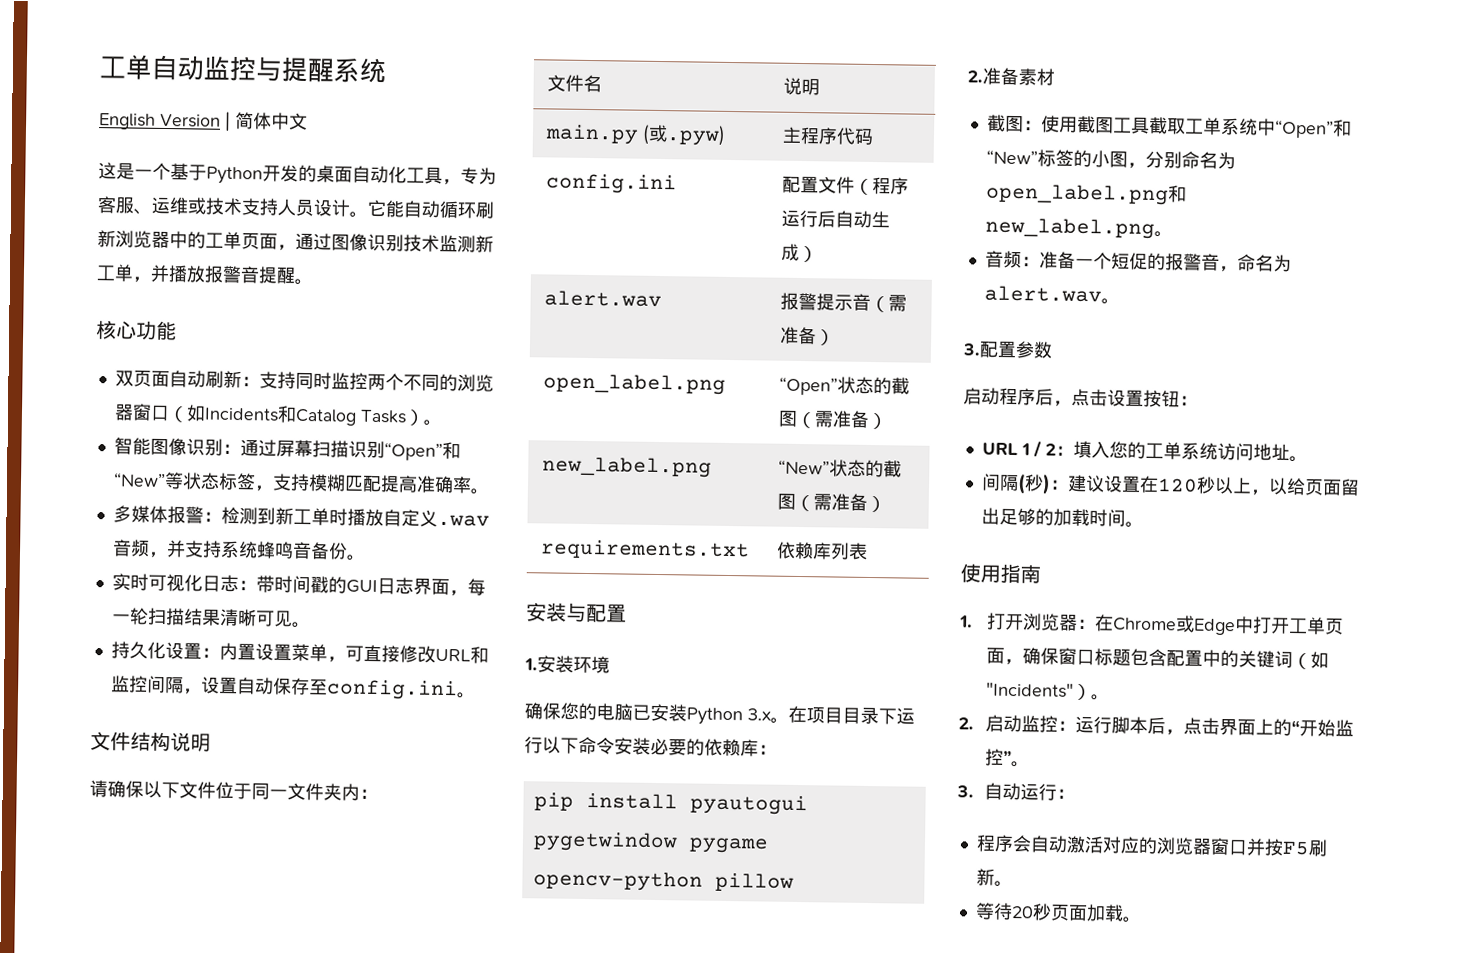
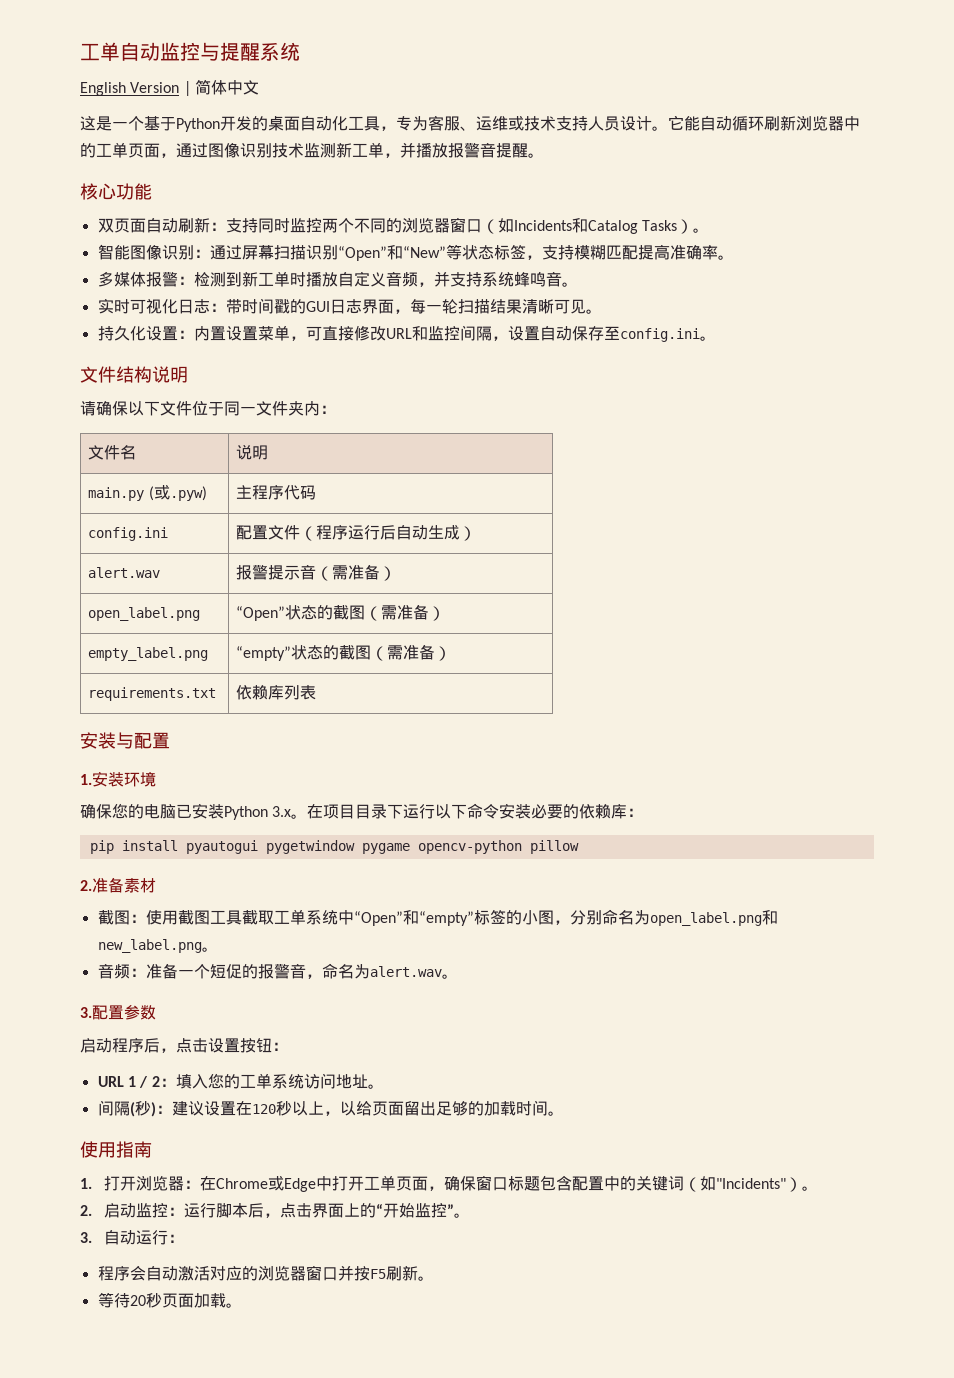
- 多媒体报警：检测到新工单时播放自定义.wav音频，并支持系统蜂鸣音备份。
+ 多媒体报警：检测到新工单时播放自定义音频，并支持系统蜂鸣音。
- new_label.png | “New”状态的截图（需准备）
+ empty_label.png | “empty”状态的截图（需准备）
- 截图：使用截图工具截取工单系统中“Open”和“New”标签的小图，分别命名为open_label.png和new_label.png。
+ 截图：使用截图工具截取工单系统中“Open”和“empty”标签的小图，分别命名为open_label.png和new_label.png。

